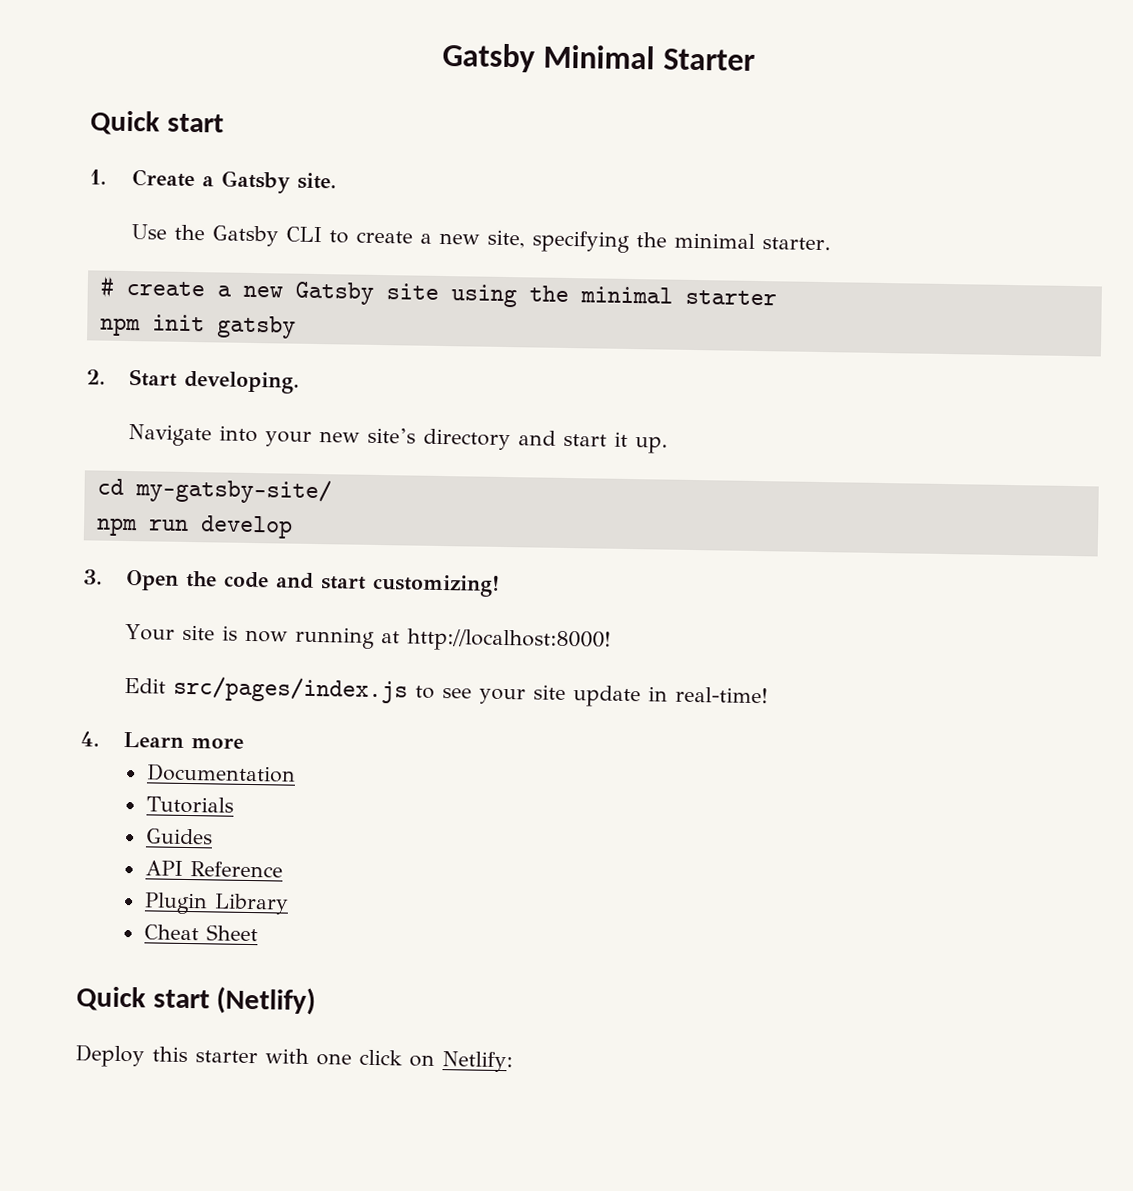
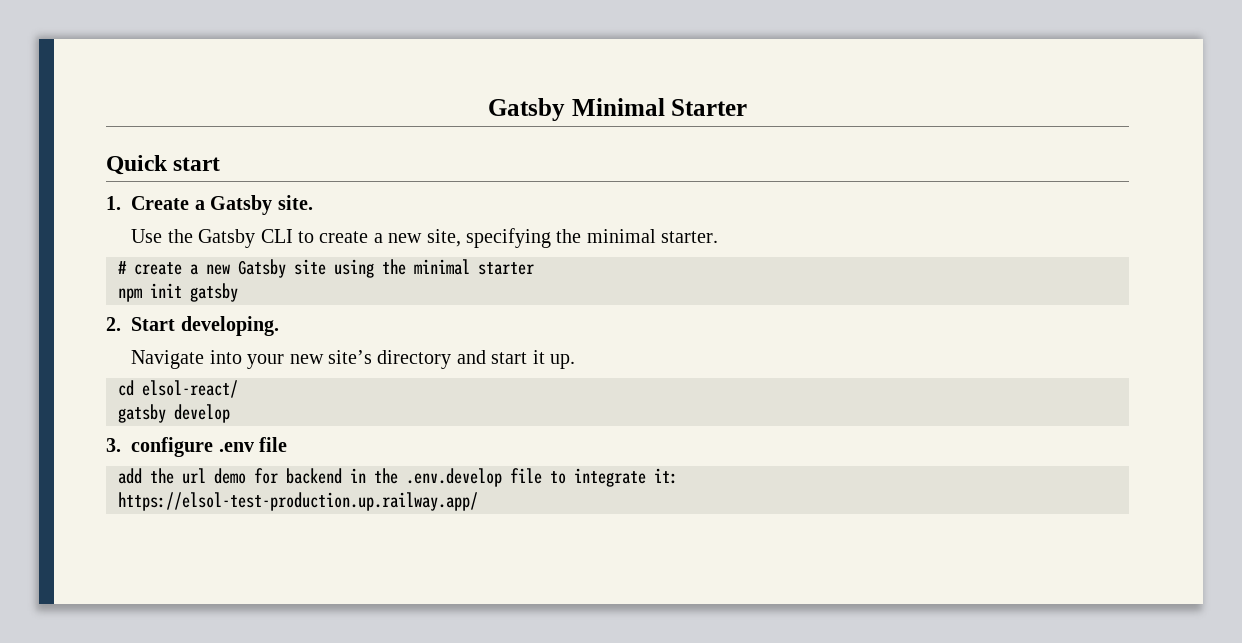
- cd my-gatsby-site/
- npm run develop
+ cd elsol-react/
+ gatsby develop
- 3. Open the code and start customizing!
- Your site is now running at http://localhost:8000!
- Edit src/pages/index.js to see your site update in real-time!
- 4. Learn more
- Documentation
- Tutorials
- Guides
- API Reference
- Plugin Library
- Cheat Sheet
- Quick start (Netlify)
- Deploy this starter with one click on Netlify:
+ 3. configure .env file
+ add the url demo for backend in the .env.develop file to integrate it:
+ https://elsol-test-production.up.railway.app/

